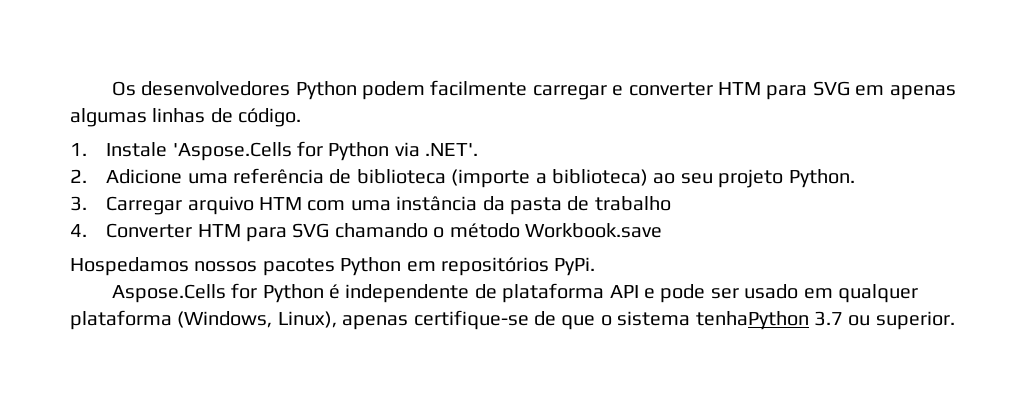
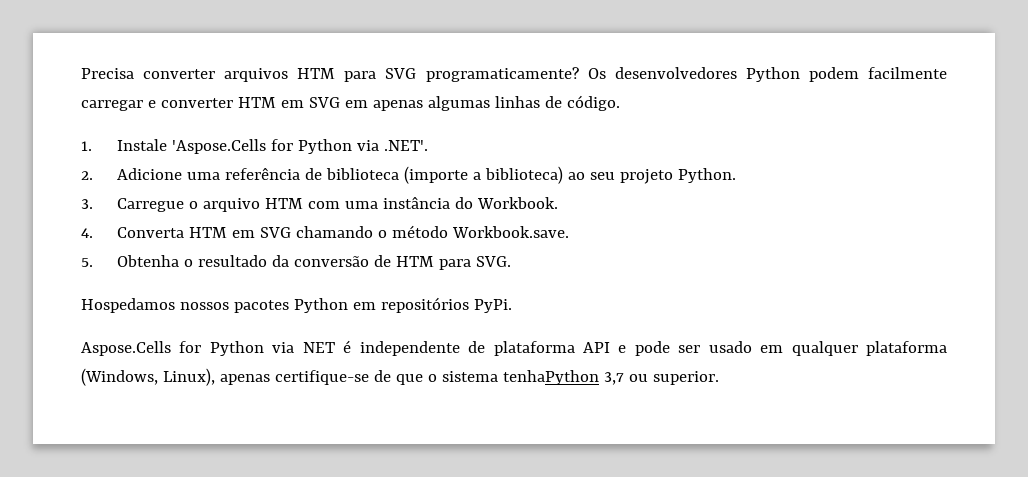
+ Precisa converter arquivos HTM para SVG programaticamente?
- Os desenvolvedores Python podem facilmente carregar e converter HTM para SVG em apenas algumas linhas de código.
+ Os desenvolvedores Python podem facilmente carregar e converter HTM em SVG em apenas algumas linhas de código.
- 3. Carregar arquivo HTM com uma instância da pasta de trabalho
- 4. Converter HTM para SVG chamando o método Workbook.save
+ 3. Carregue o arquivo HTM com uma instância do Workbook.
+ 4. Converta HTM em SVG chamando o método Workbook.save.
+ 5. Obtenha o resultado da conversão de HTM para SVG.
- Aspose.Cells for Python é independente de plataforma API e pode ser usado em qualquer plataforma (Windows, Linux), apenas certifique-se de que o sistema tenhaPython 3.7 ou superior.
+ Aspose.Cells for Python via NET é independente de plataforma API e pode ser usado em qualquer plataforma (Windows, Linux), apenas certifique-se de que o sistema tenhaPython 3,7 ou superior.

